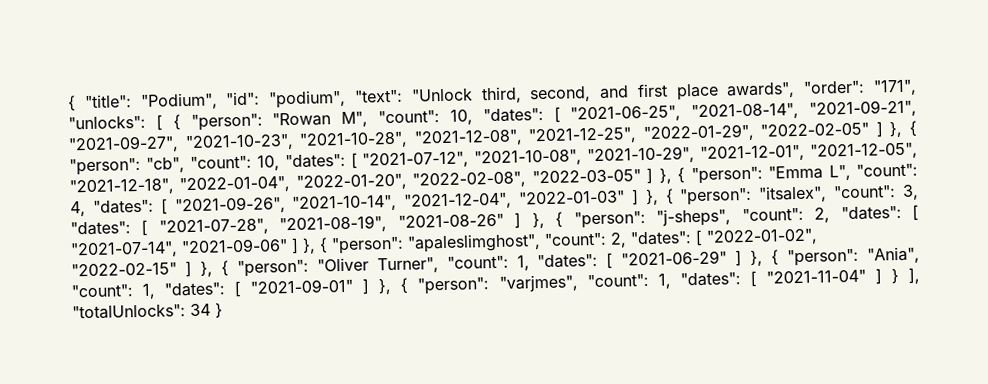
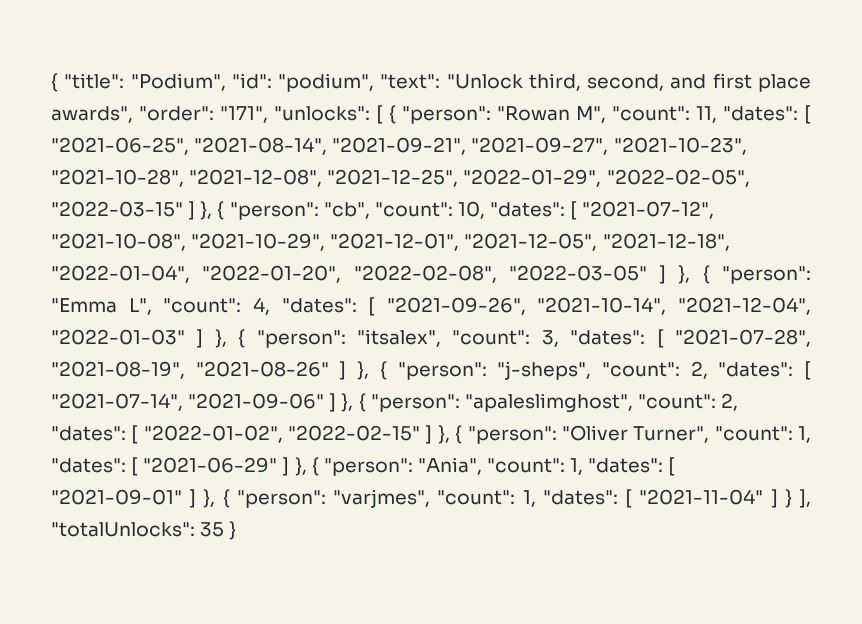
- "Rowan M", "count": 10, "dates":
+ "Rowan M", "count": 11, "dates":
- [ "2021-06-25", "2021-08-14", "2021-09-21", "2021-09-27", "2021-10-23", "2021-10-28", "2021-12-08", "2021-12-25", "2022-01-29", "2022-02-05" ] }, { "person":
+ [ "2021-06-25", "2021-08-14", "2021-09-21", "2021-09-27", "2021-10-23", "2021-10-28", "2021-12-08", "2021-12-25", "2022-01-29", "2022-02-05", "2022-03-15" ] }, { "person":
- 34 }
+ 35 }

